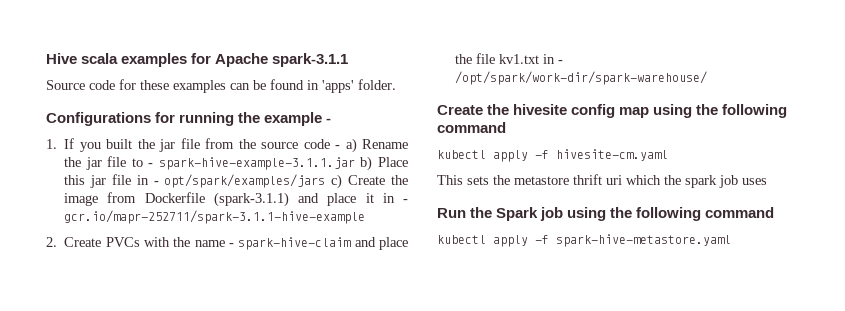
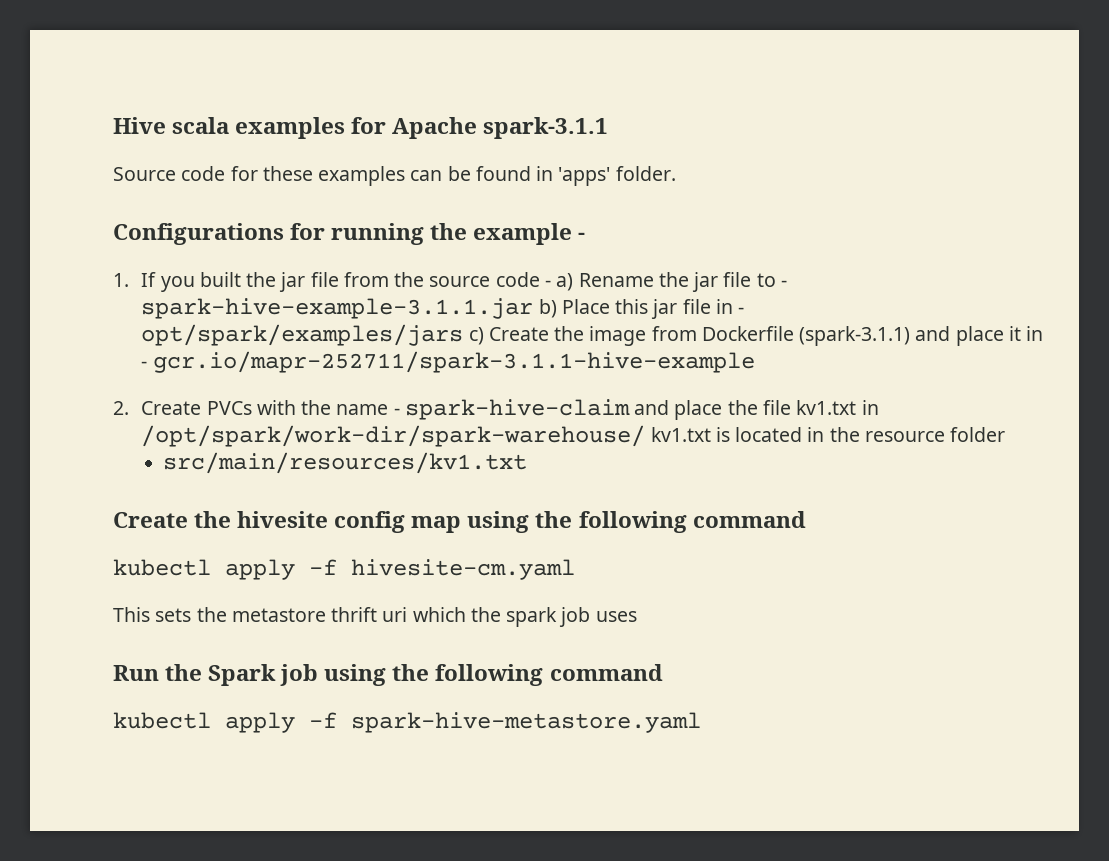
- 2. Create PVCs with the name - spark-hive-claim and place the file kv1.txt in - /opt/spark/work-dir/spark-warehouse/
+ 2. Create PVCs with the name - spark-hive-claim and place the file kv1.txt in /opt/spark/work-dir/spark-warehouse/ kv1.txt is located in the resource folder
+ src/main/resources/kv1.txt

